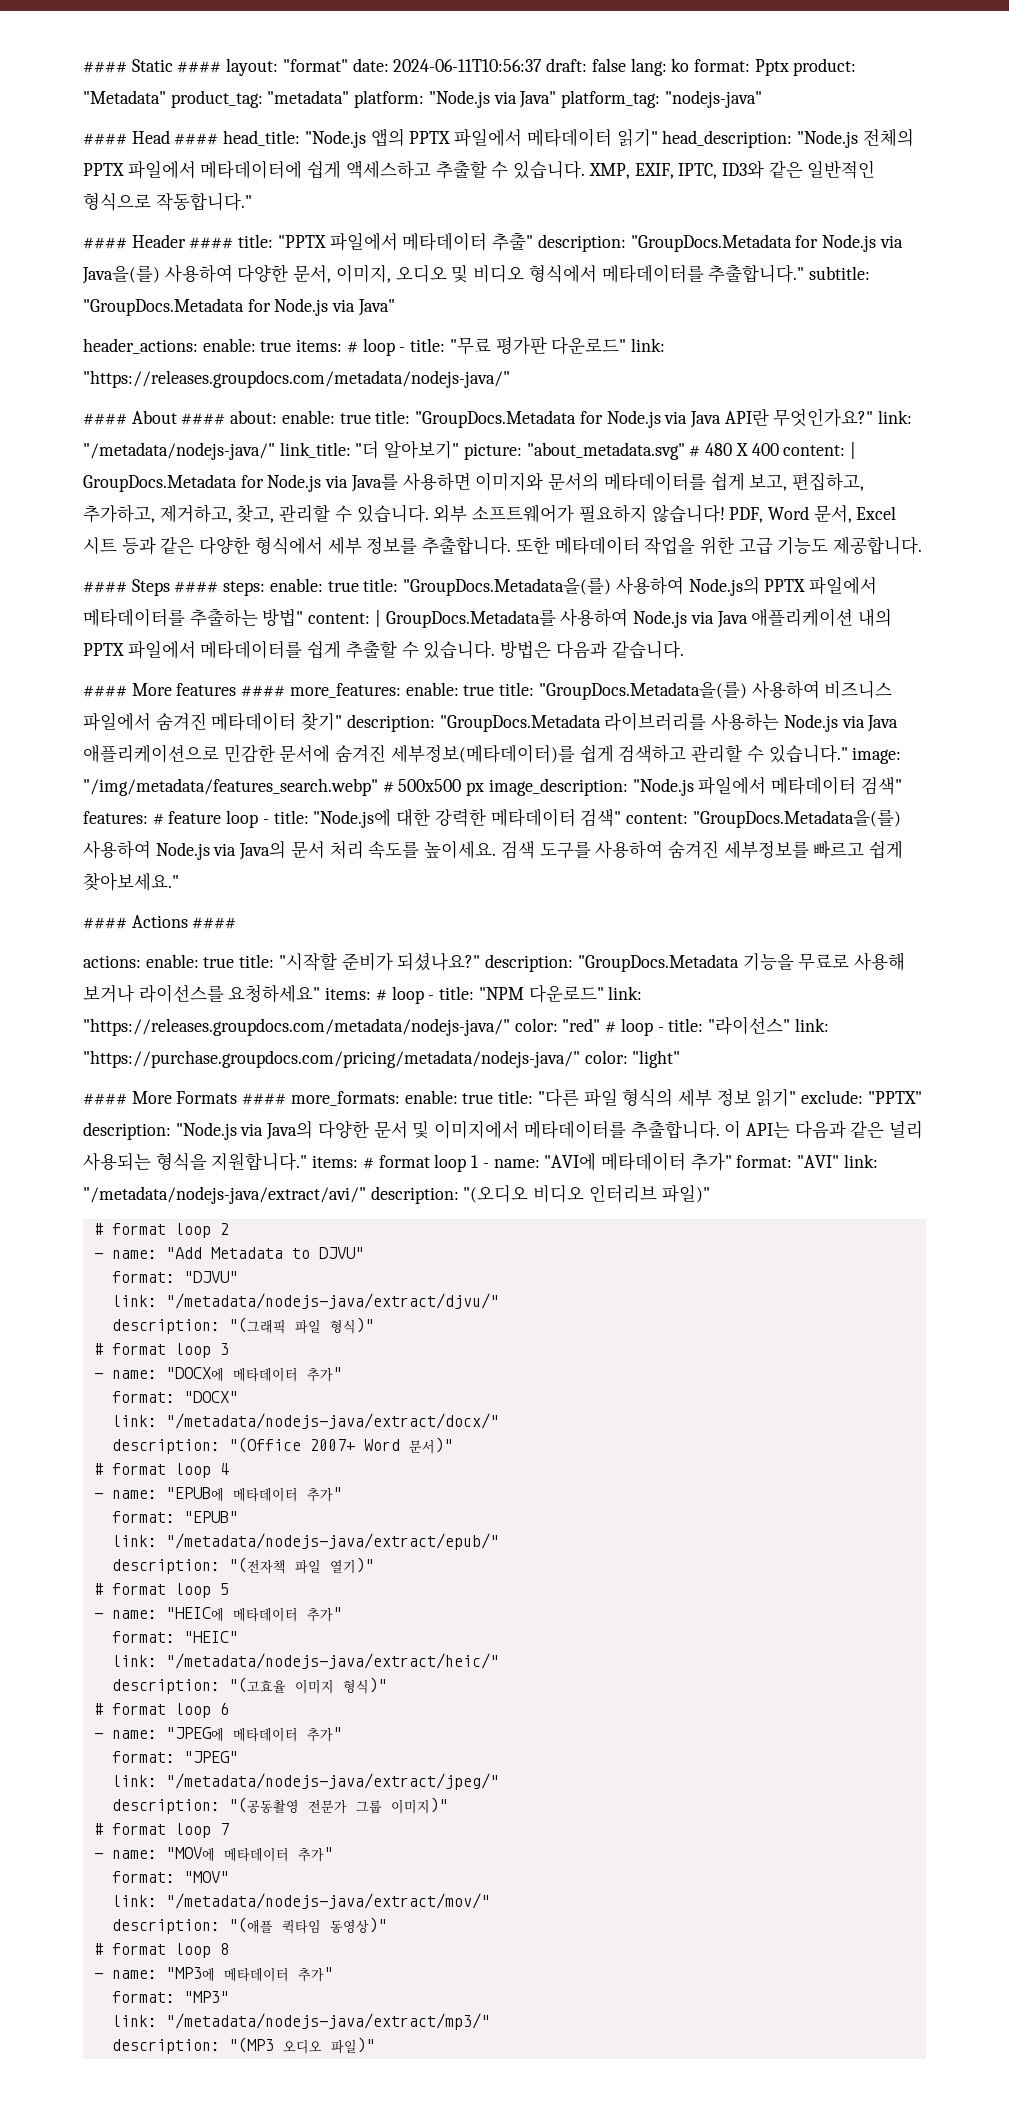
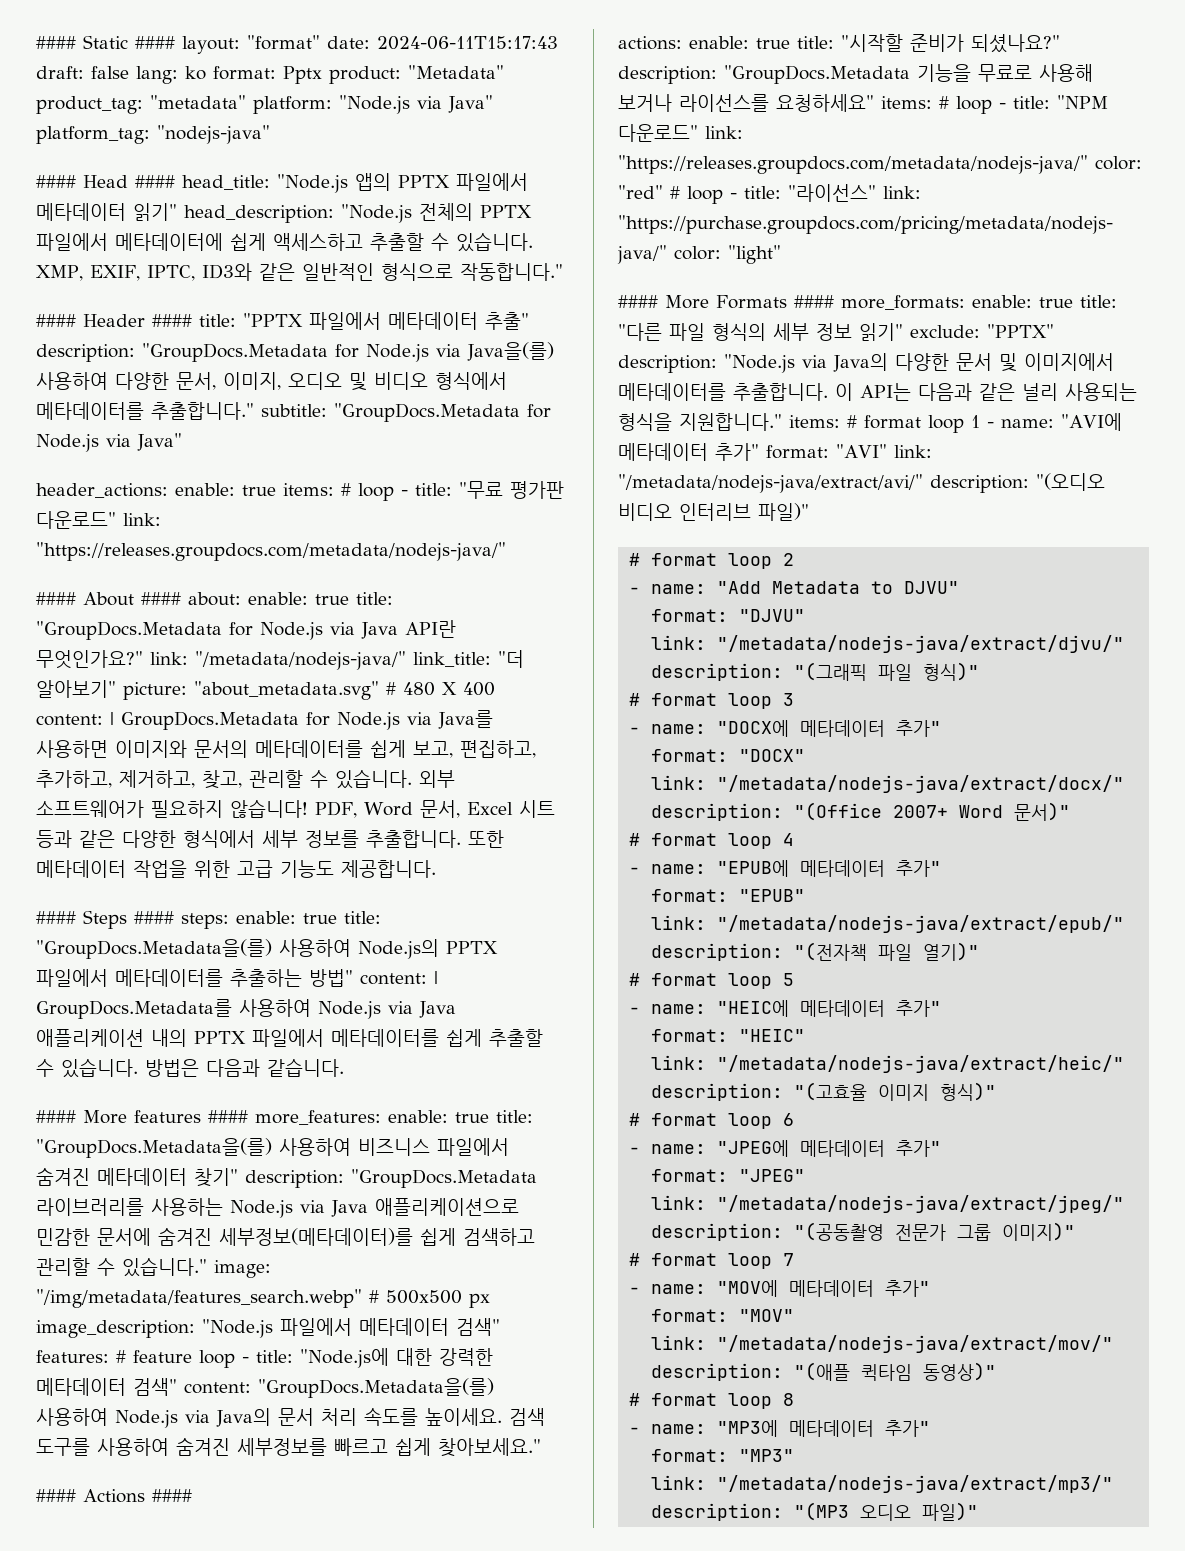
- #### Static #### layout: "format" date: 2024-06-11T10:56:37 draft: false lang: ko format: Pptx product: "Metadata" product_tag: "metadata" platform: "Node.js via Java" platform_tag: "nodejs-java"
+ #### Static #### layout: "format" date: 2024-06-11T15:17:43 draft: false lang: ko format: Pptx product: "Metadata" product_tag: "metadata" platform: "Node.js via Java" platform_tag: "nodejs-java"

